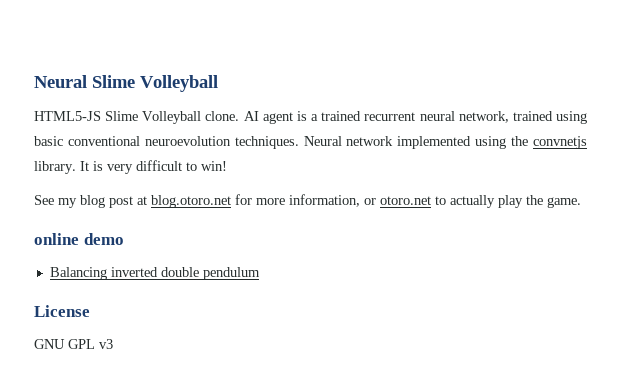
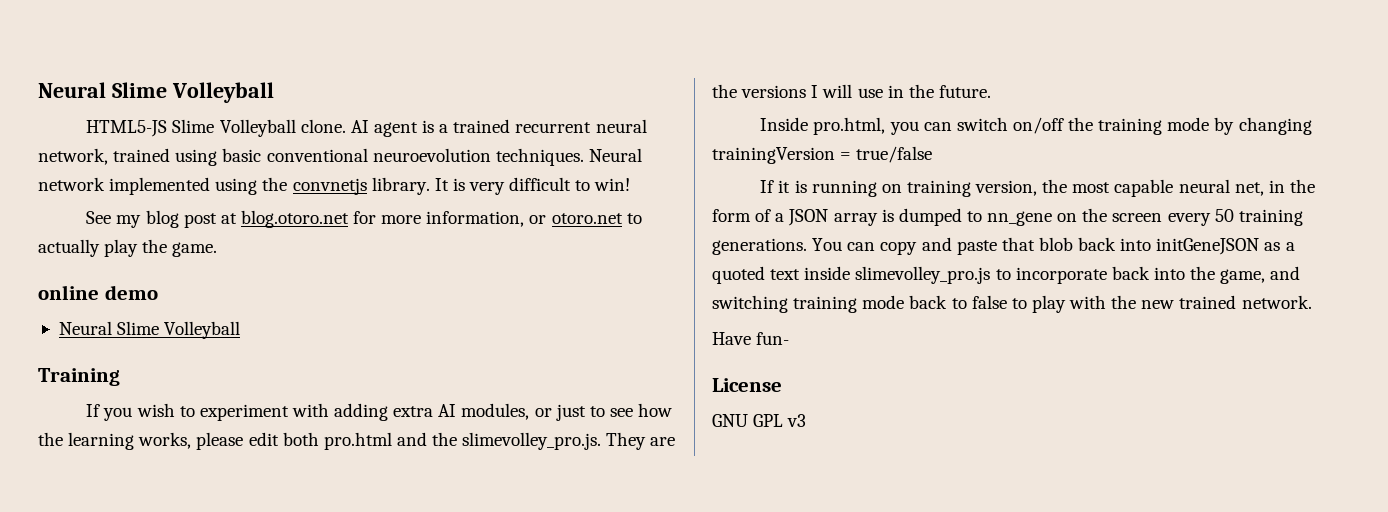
  online demo
- Balancing inverted double pendulum
+ Neural Slime Volleyball
+ Training
+ If you wish to experiment with adding extra AI modules, or just to see how the learning works, please edit both pro.html and the slimevolley_pro.js. They are the versions I will use in the future.
+ Inside pro.html, you can switch on/off the training mode by changing trainingVersion = true/false
+ If it is running on training version, the most capable neural net, in the form of a JSON array is dumped to nn_gene on the screen every 50 training generations. You can copy and paste that blob back into initGeneJSON as a quoted text inside slimevolley_pro.js to incorporate back into the game, and switching training mode back to false to play with the new trained network.
+ Have fun-

